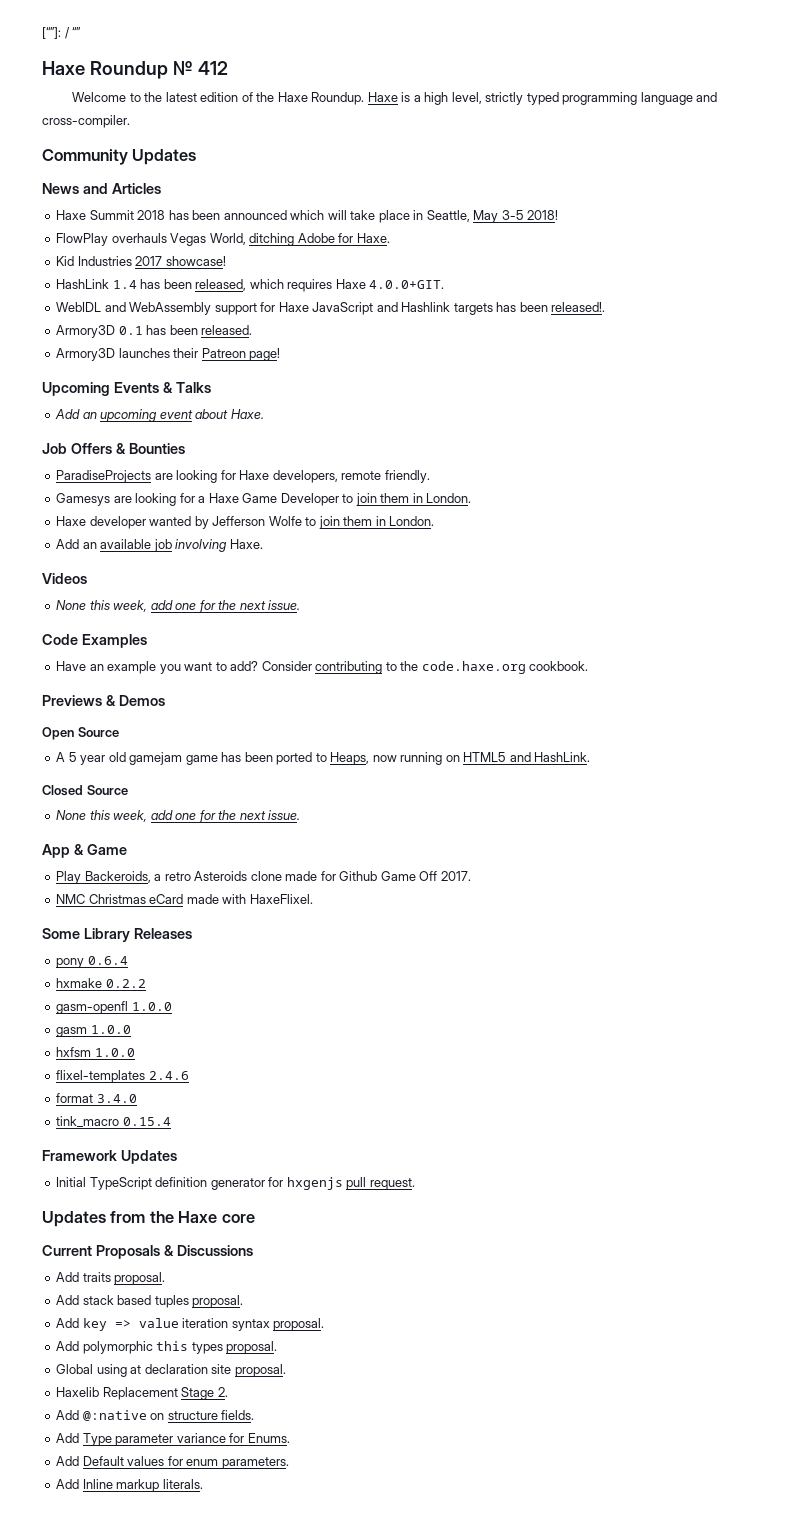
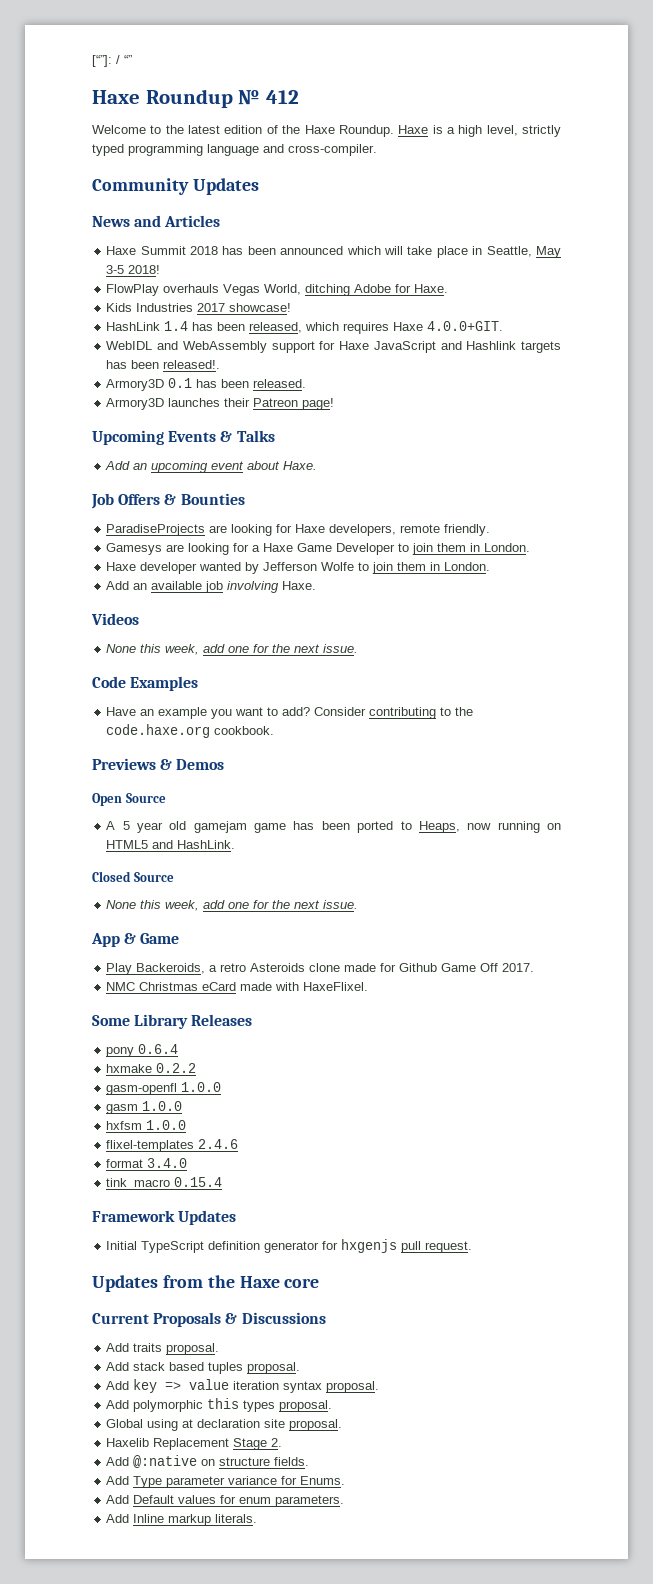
- Kid Industries 2017 showcase!
+ Kids Industries 2017 showcase!

